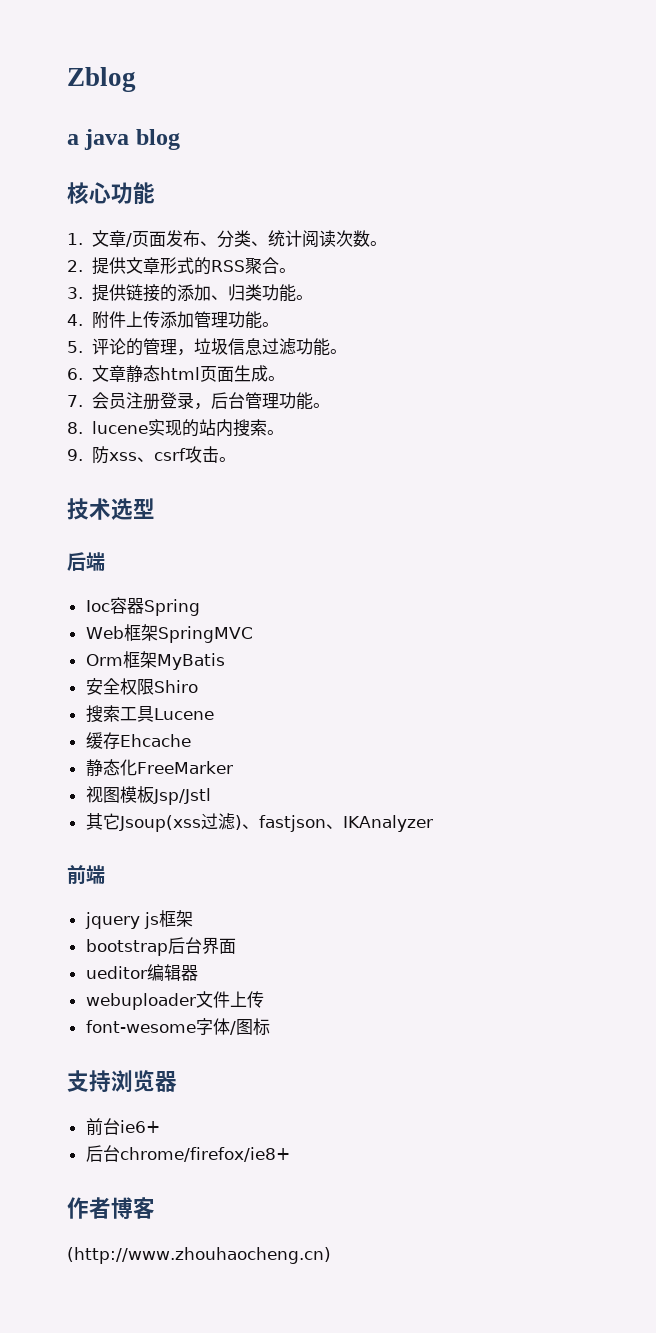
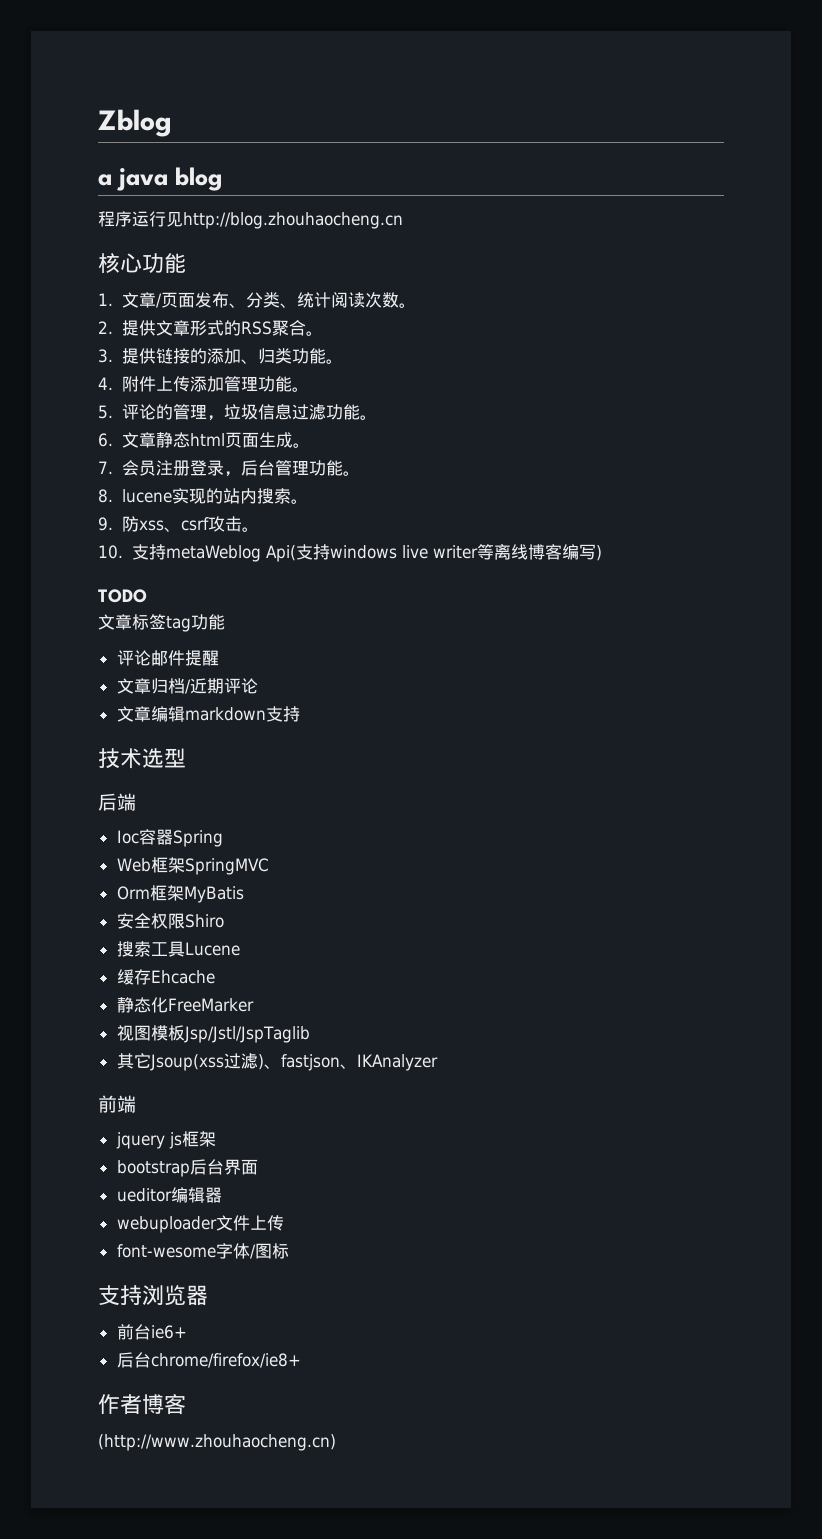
+ 程序运行见http://blog.zhouhaocheng.cn
+ 10.支持metaWeblog Api(支持windows live writer等离线博客编写)
+ TODO
+ 文章标签tag功能
+ 评论邮件提醒
+ 文章归档/近期评论
+ 文章编辑markdown支持
- 视图模板Jsp/Jstl
+ 视图模板Jsp/Jstl/JspTaglib

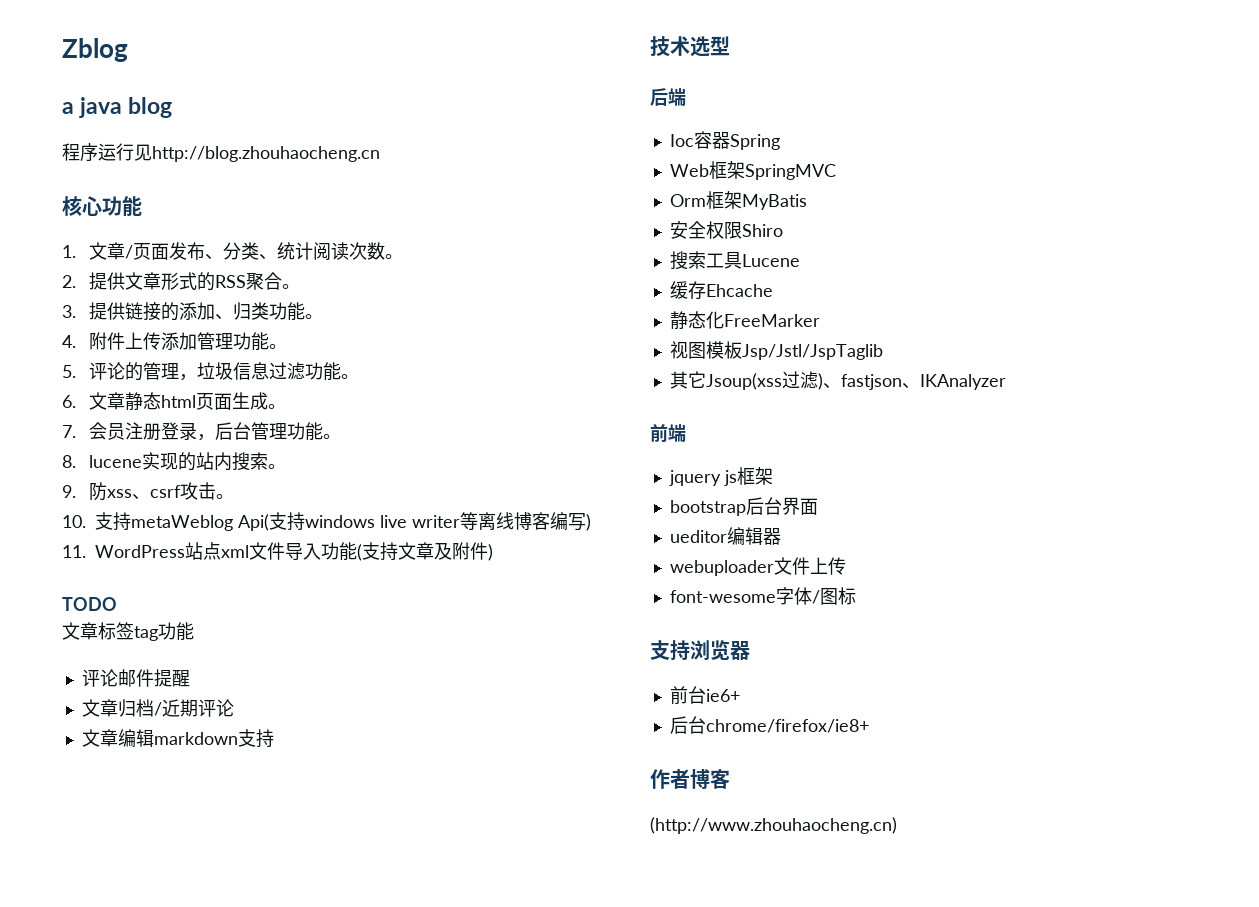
+ 11. WordPress站点xml文件导入功能(支持文章及附件)

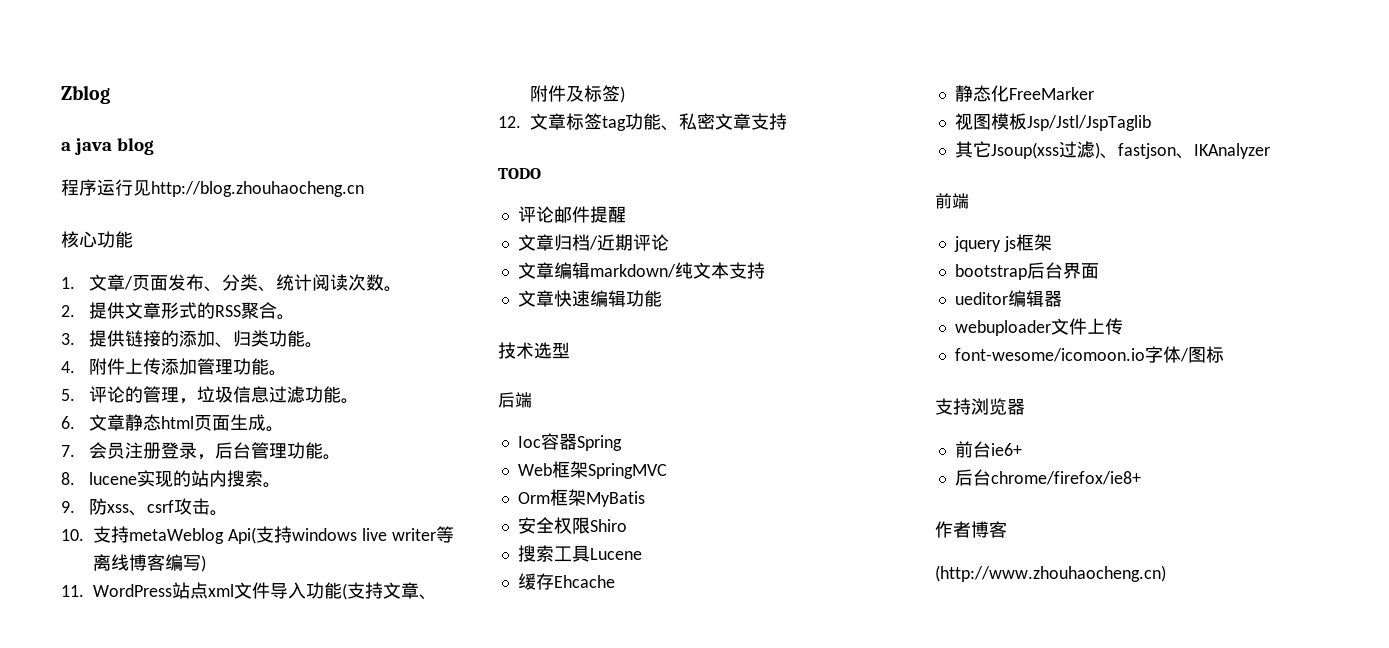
- 11. WordPress站点xml文件导入功能(支持文章及附件)
+ 11. WordPress站点xml文件导入功能(支持文章、附件及标签)
+ 12.文章标签tag功能、私密文章支持
  TODO
- 文章标签tag功能
- 文章编辑markdown支持
+ 文章编辑markdown/纯文本支持
+ 文章快速编辑功能
- font-wesome字体/图标
+ font-wesome/icomoon.io字体/图标

